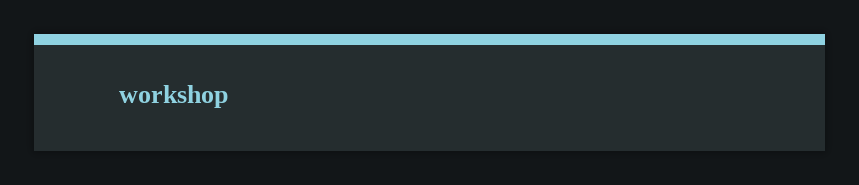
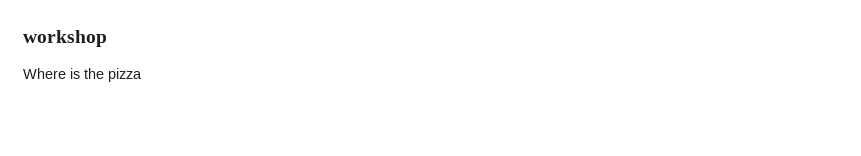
+ Where is the pizza

